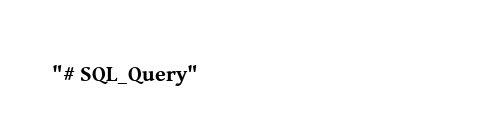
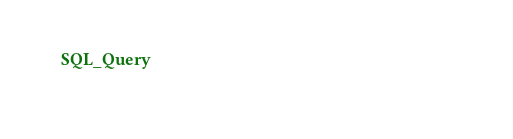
- "# SQL_Query"
+ SQL_Query

